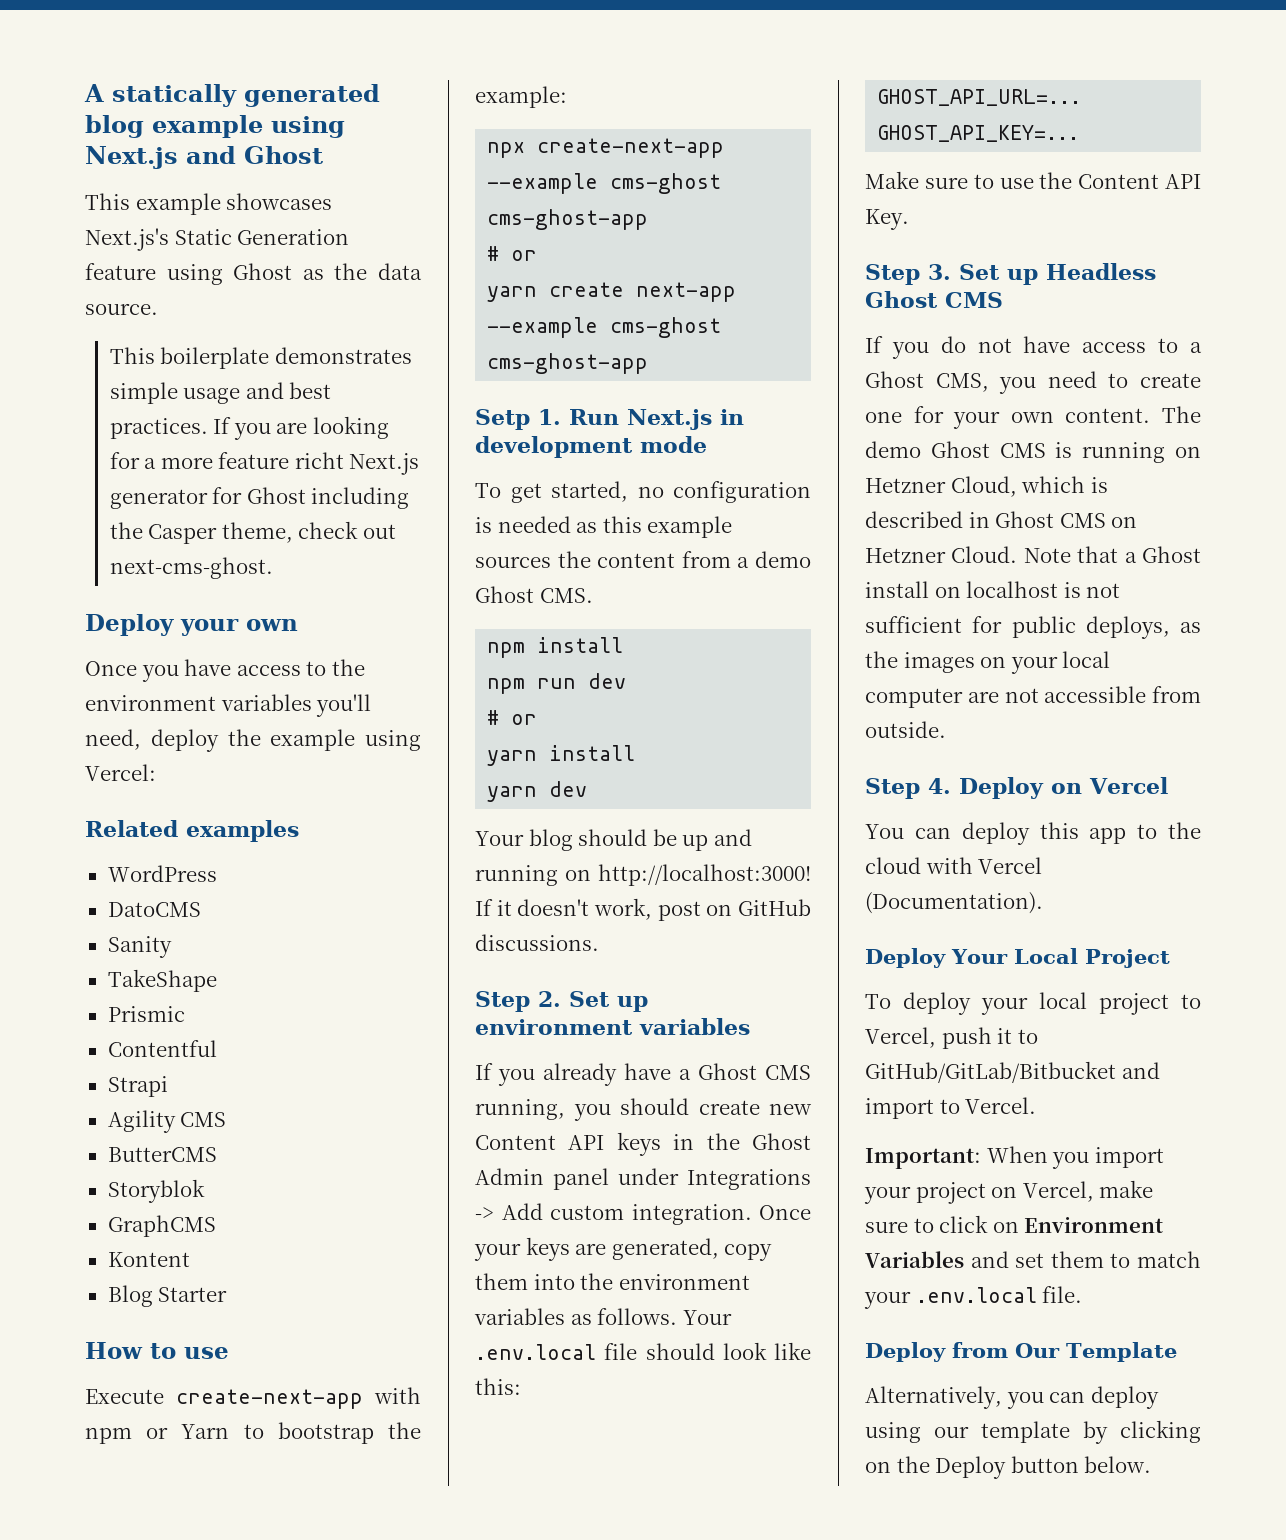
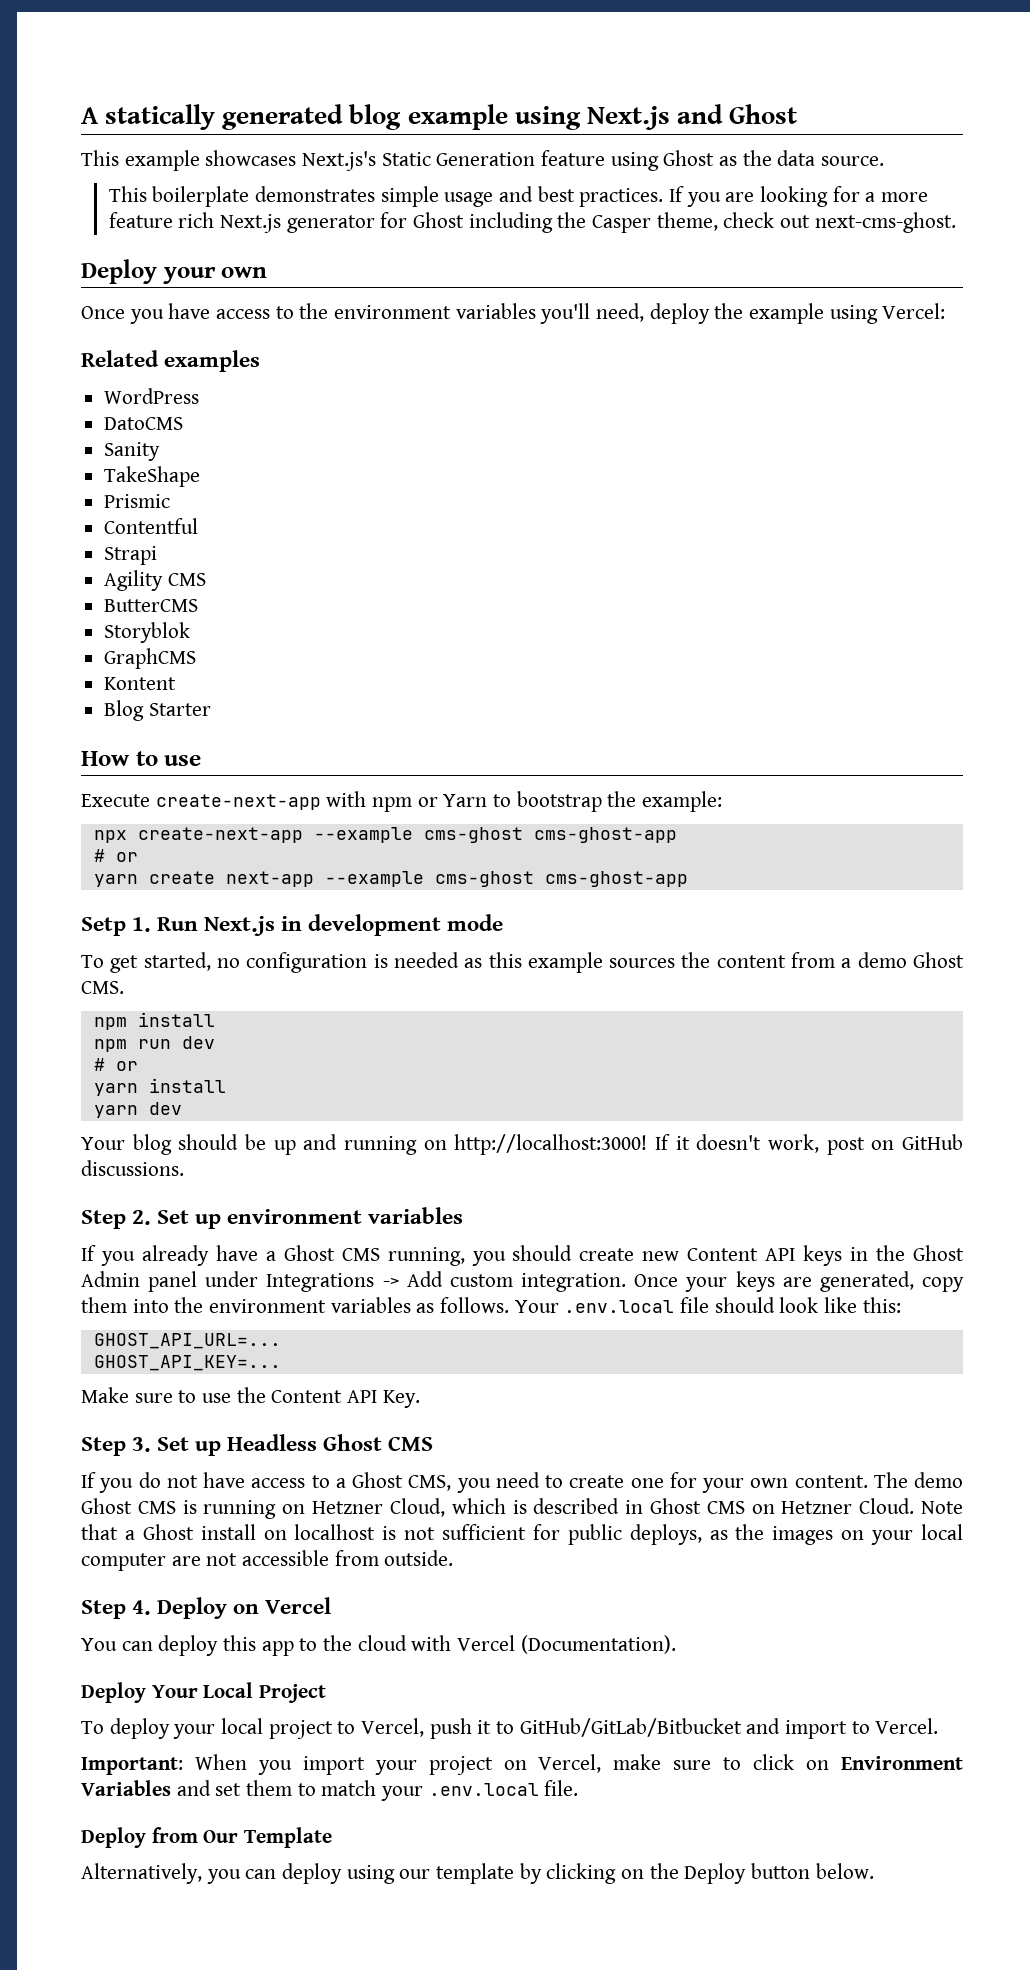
- If you are looking for a more feature richt Next.js generator for Ghost including the Casper theme, check out next-cms-ghost.
+ If you are looking for a more feature rich Next.js generator for Ghost including the Casper theme, check out next-cms-ghost.

